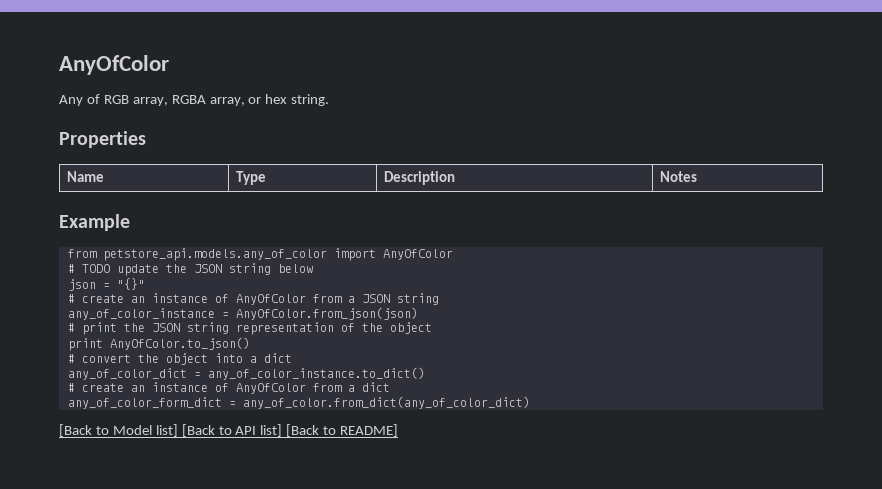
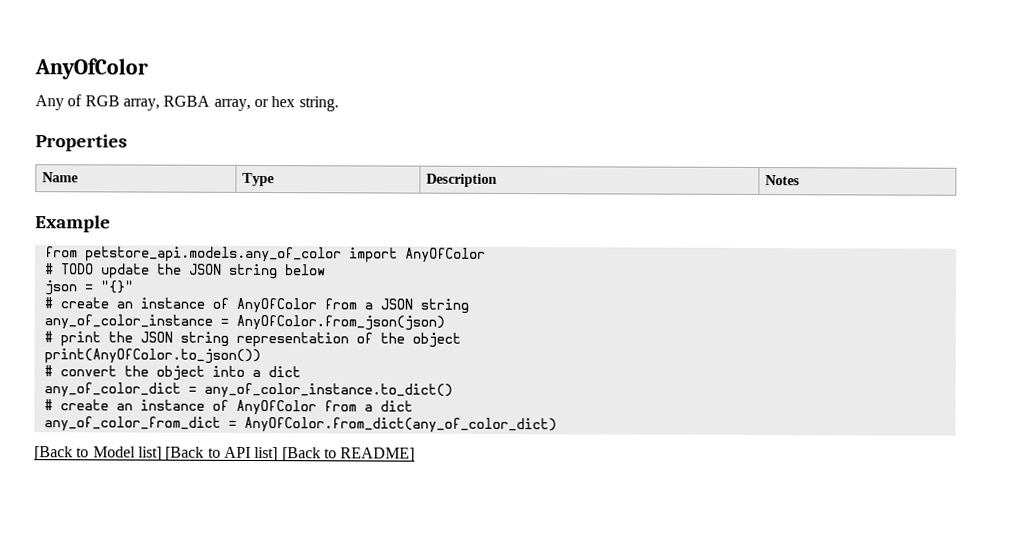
- print AnyOfColor.to_json()
+ print(AnyOfColor.to_json())
- any_of_color_form_dict = any_of_color.from_dict(any_of_color_dict)
+ any_of_color_from_dict = AnyOfColor.from_dict(any_of_color_dict)

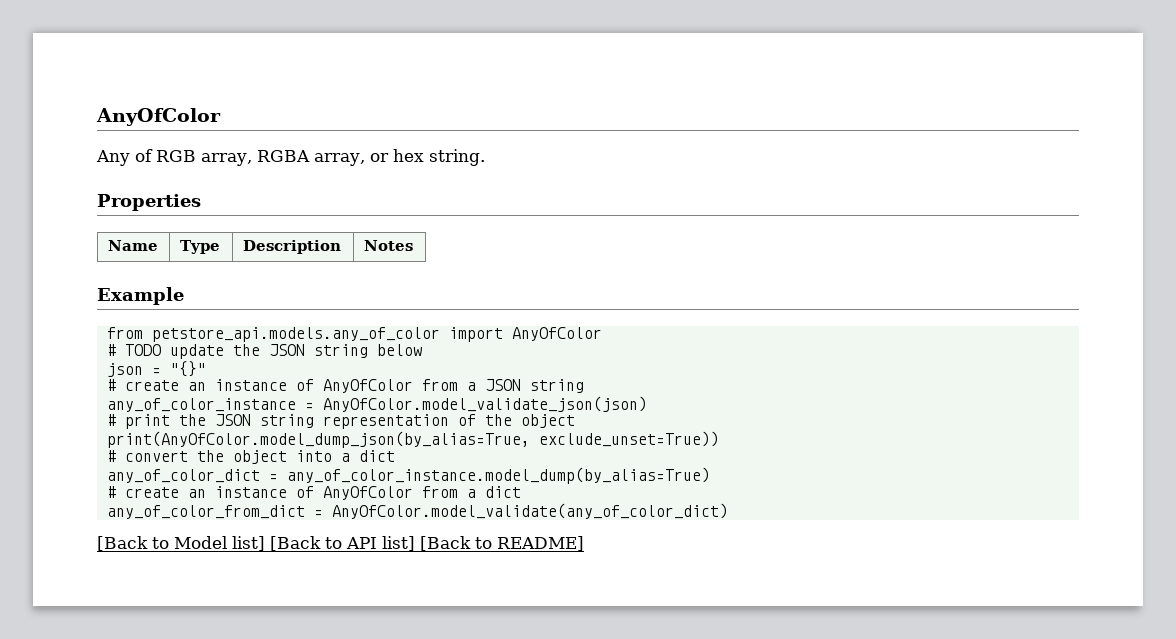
- any_of_color_instance = AnyOfColor.from_json(json)
+ any_of_color_instance = AnyOfColor.model_validate_json(json)
- print(AnyOfColor.to_json())
+ print(AnyOfColor.model_dump_json(by_alias=True, exclude_unset=True))
- any_of_color_dict = any_of_color_instance.to_dict()
+ any_of_color_dict = any_of_color_instance.model_dump(by_alias=True)
- any_of_color_from_dict = AnyOfColor.from_dict(any_of_color_dict)
+ any_of_color_from_dict = AnyOfColor.model_validate(any_of_color_dict)

